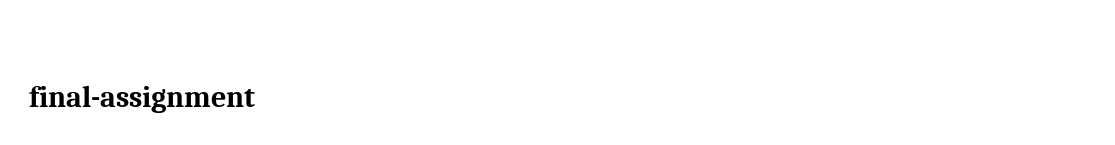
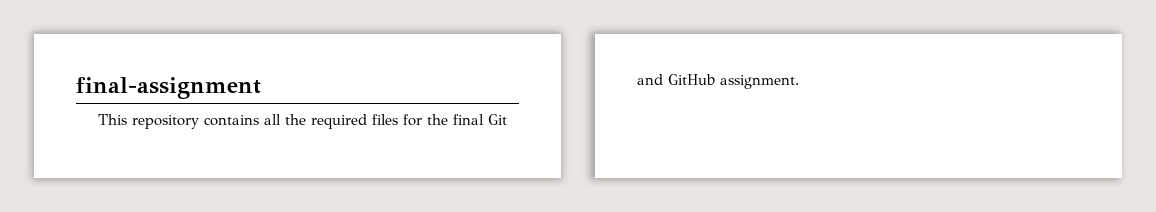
+ This repository contains all the required files for the final Git and GitHub assignment.

